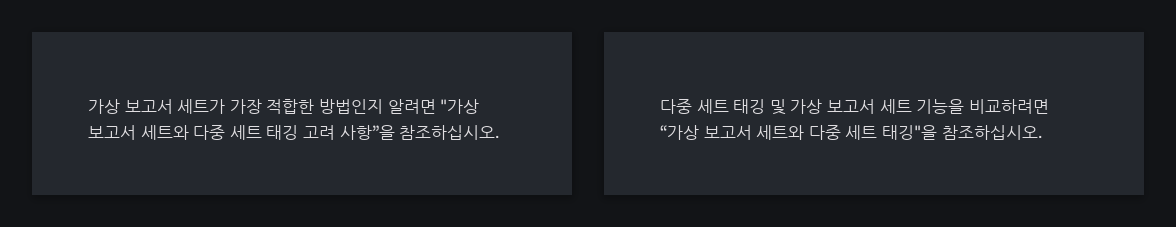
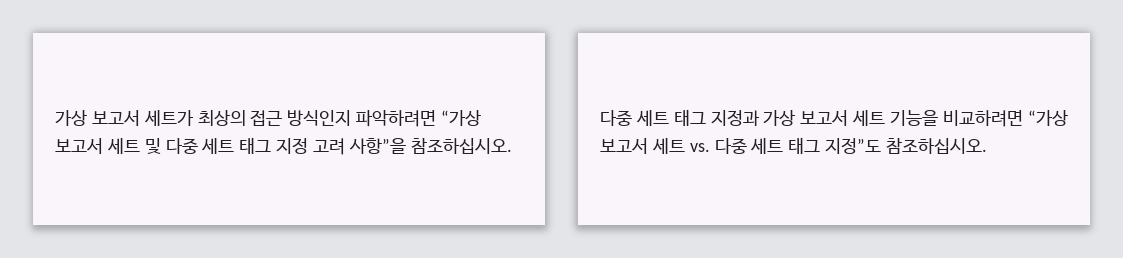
- 가상 보고서 세트가 가장 적합한 방법인지 알려면 "가상 보고서 세트와 다중 세트 태깅 고려 사항”을 참조하십시오.
+ 가상 보고서 세트가 최상의 접근 방식인지 파악하려면 “가상 보고서 세트 및 다중 세트 태그 지정 고려 사항”을 참조하십시오.
- 다중 세트 태깅 및 가상 보고서 세트 기능을 비교하려면 “가상 보고서 세트와 다중 세트 태깅"을 참조하십시오.
+ 다중 세트 태그 지정과 가상 보고서 세트 기능을 비교하려면 “가상 보고서 세트 vs. 다중 세트 태그 지정”도 참조하십시오.

